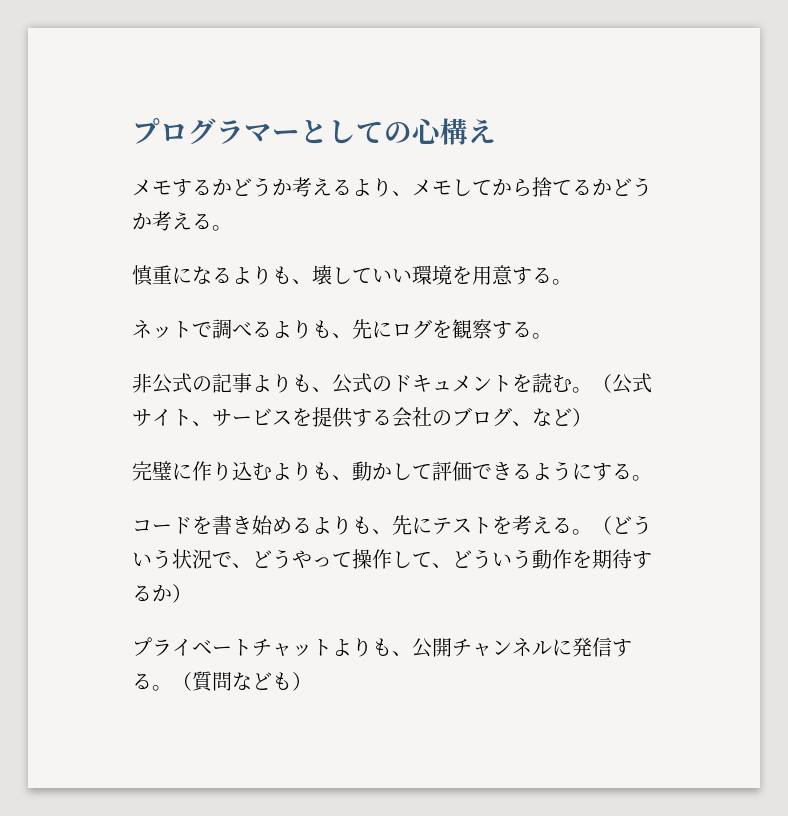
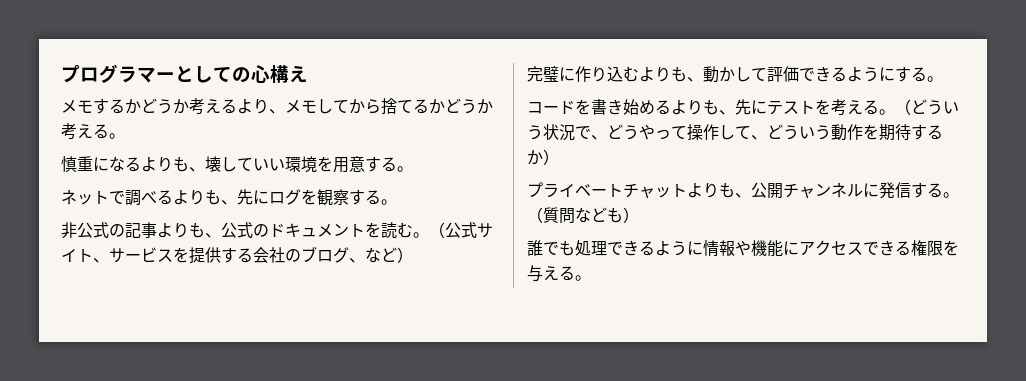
+ 誰でも処理できるように情報や機能にアクセスできる権限を与える。

